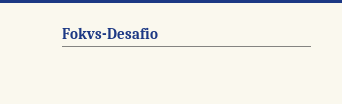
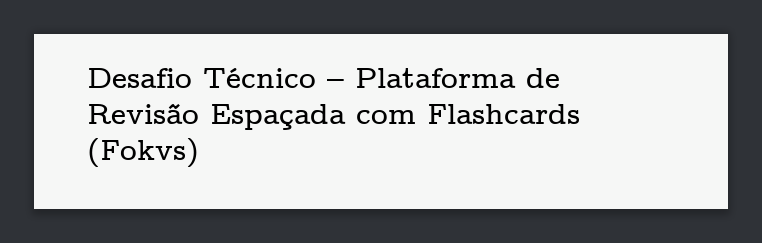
- Fokvs-Desafio
+ Desafio Técnico – Plataforma de Revisão Espaçada com Flashcards (Fokvs)

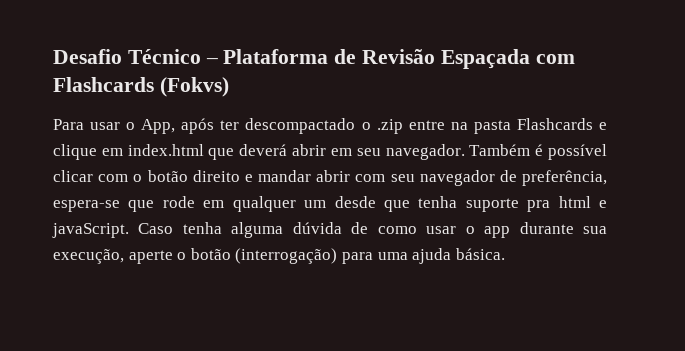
+ Para usar o App, após ter descompactado o .zip entre na pasta Flashcards e clique em index.html que deverá abrir em seu navegador. Também é possível clicar com o botão direito e mandar abrir com seu navegador de preferência, espera-se que rode em qualquer um desde que tenha suporte pra html e javaScript. Caso tenha alguma dúvida de como usar o app durante sua execução, aperte o botão (interrogação) para uma ajuda básica.

